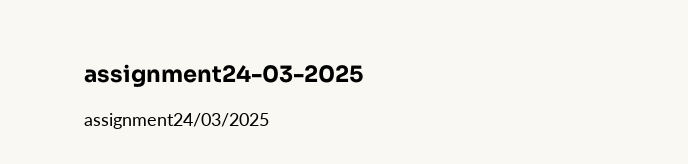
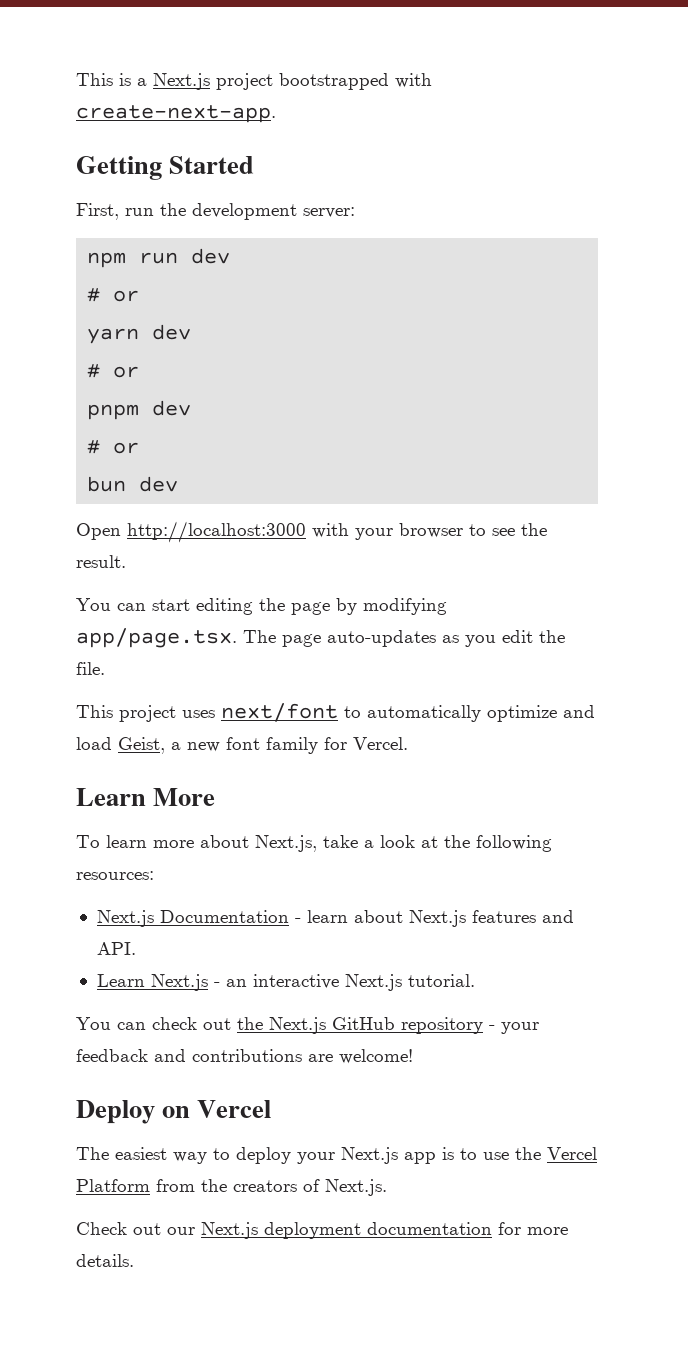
- assignment24-03-2025
- assignment24/03/2025
+ This is a Next.js project bootstrapped with create-next-app.
+ Getting Started
+ First, run the development server:
+ npm run dev
+ # or
+ yarn dev
+ # or
+ pnpm dev
+ # or
+ bun dev
+ Open http://localhost:3000 with your browser to see the result.
+ You can start editing the page by modifying app/page.tsx. The page auto-updates as you edit the file.
+ This project uses next/font to automatically optimize and load Geist, a new font family for Vercel.
+ Learn More
+ To learn more about Next.js, take a look at the following resources:
+ Next.js Documentation - learn about Next.js features and API.
+ Learn Next.js - an interactive Next.js tutorial.
+ You can check out the Next.js GitHub repository - your feedback and contributions are welcome!
+ Deploy on Vercel
+ The easiest way to deploy your Next.js app is to use the Vercel Platform from the creators of Next.js.
+ Check out our Next.js deployment documentation for more details.

